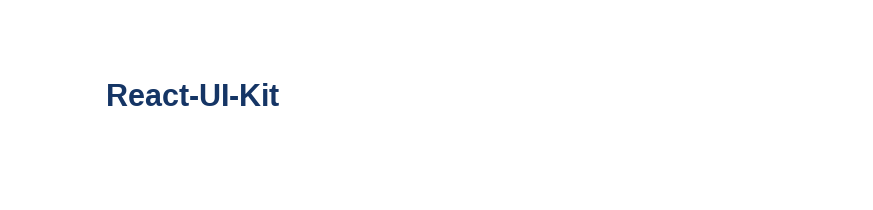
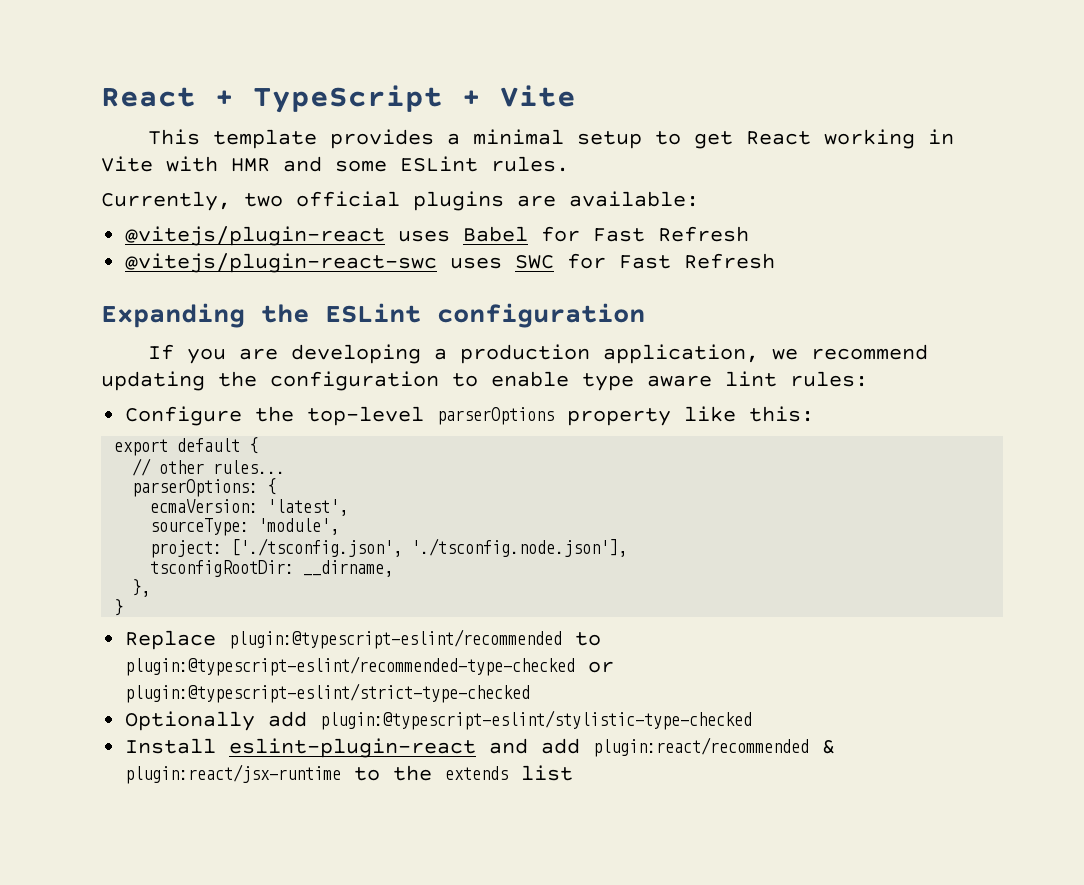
- React-UI-Kit
+ React + TypeScript + Vite
+ This template provides a minimal setup to get React working in Vite with HMR and some ESLint rules.
+ Currently, two official plugins are available:
+ @vitejs/plugin-react uses Babel for Fast Refresh
+ @vitejs/plugin-react-swc uses SWC for Fast Refresh
+ Expanding the ESLint configuration
+ If you are developing a production application, we recommend updating the configuration to enable type aware lint rules:
+ Configure the top-level parserOptions property like this:
+ export default {
+ // other rules...
+ parserOptions: {
+ ecmaVersion: 'latest',
+ sourceType: 'module',
+ project: ['./tsconfig.json', './tsconfig.node.json'],
+ tsconfigRootDir: __dirname,
+ },
+ }
+ Replace plugin:@typescript-eslint/recommended to plugin:@typescript-eslint/recommended-type-checked or plugin:@typescript-eslint/strict-type-checked
+ Optionally add plugin:@typescript-eslint/stylistic-type-checked
+ Install eslint-plugin-react and add plugin:react/recommended & plugin:react/jsx-runtime to the extends list

